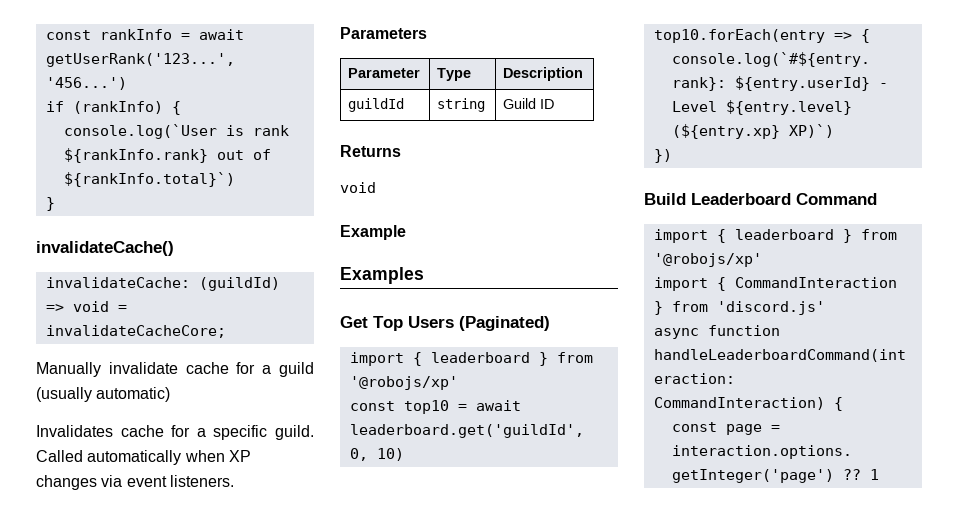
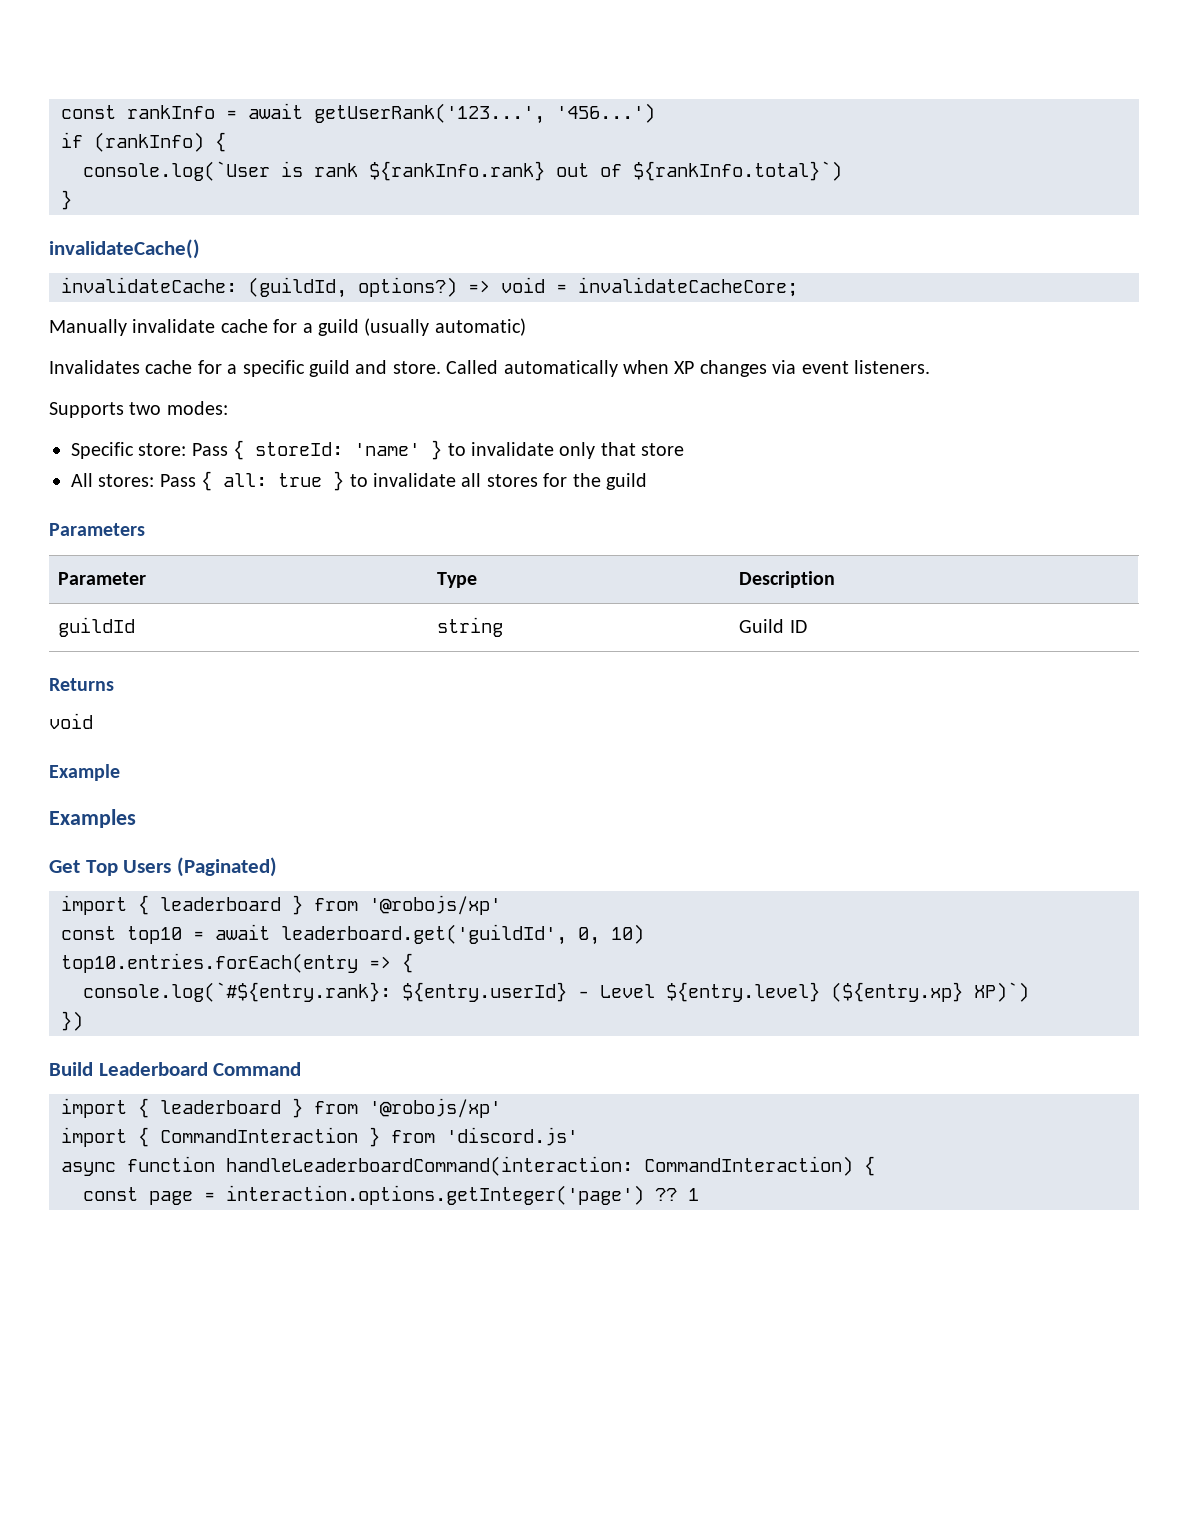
- invalidateCache: (guildId) => void = invalidateCacheCore;
+ invalidateCache: (guildId, options?) => void = invalidateCacheCore;
- Invalidates cache for a specific guild.
+ Invalidates cache for a specific guild and store.
+ Supports two modes:
+ Specific store: Pass { storeId: 'name' } to invalidate only that store
+ All stores: Pass { all: true } to invalidate all stores for the guild
- top10.forEach(entry => {
+ top10.entries.forEach(entry => {

